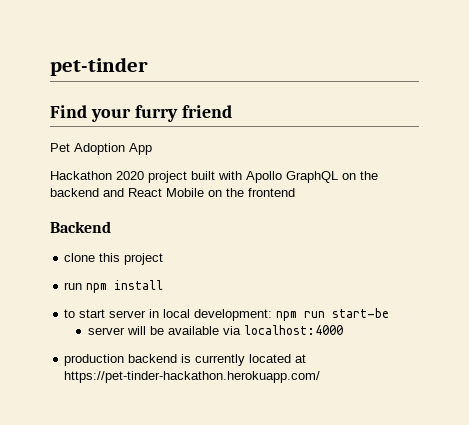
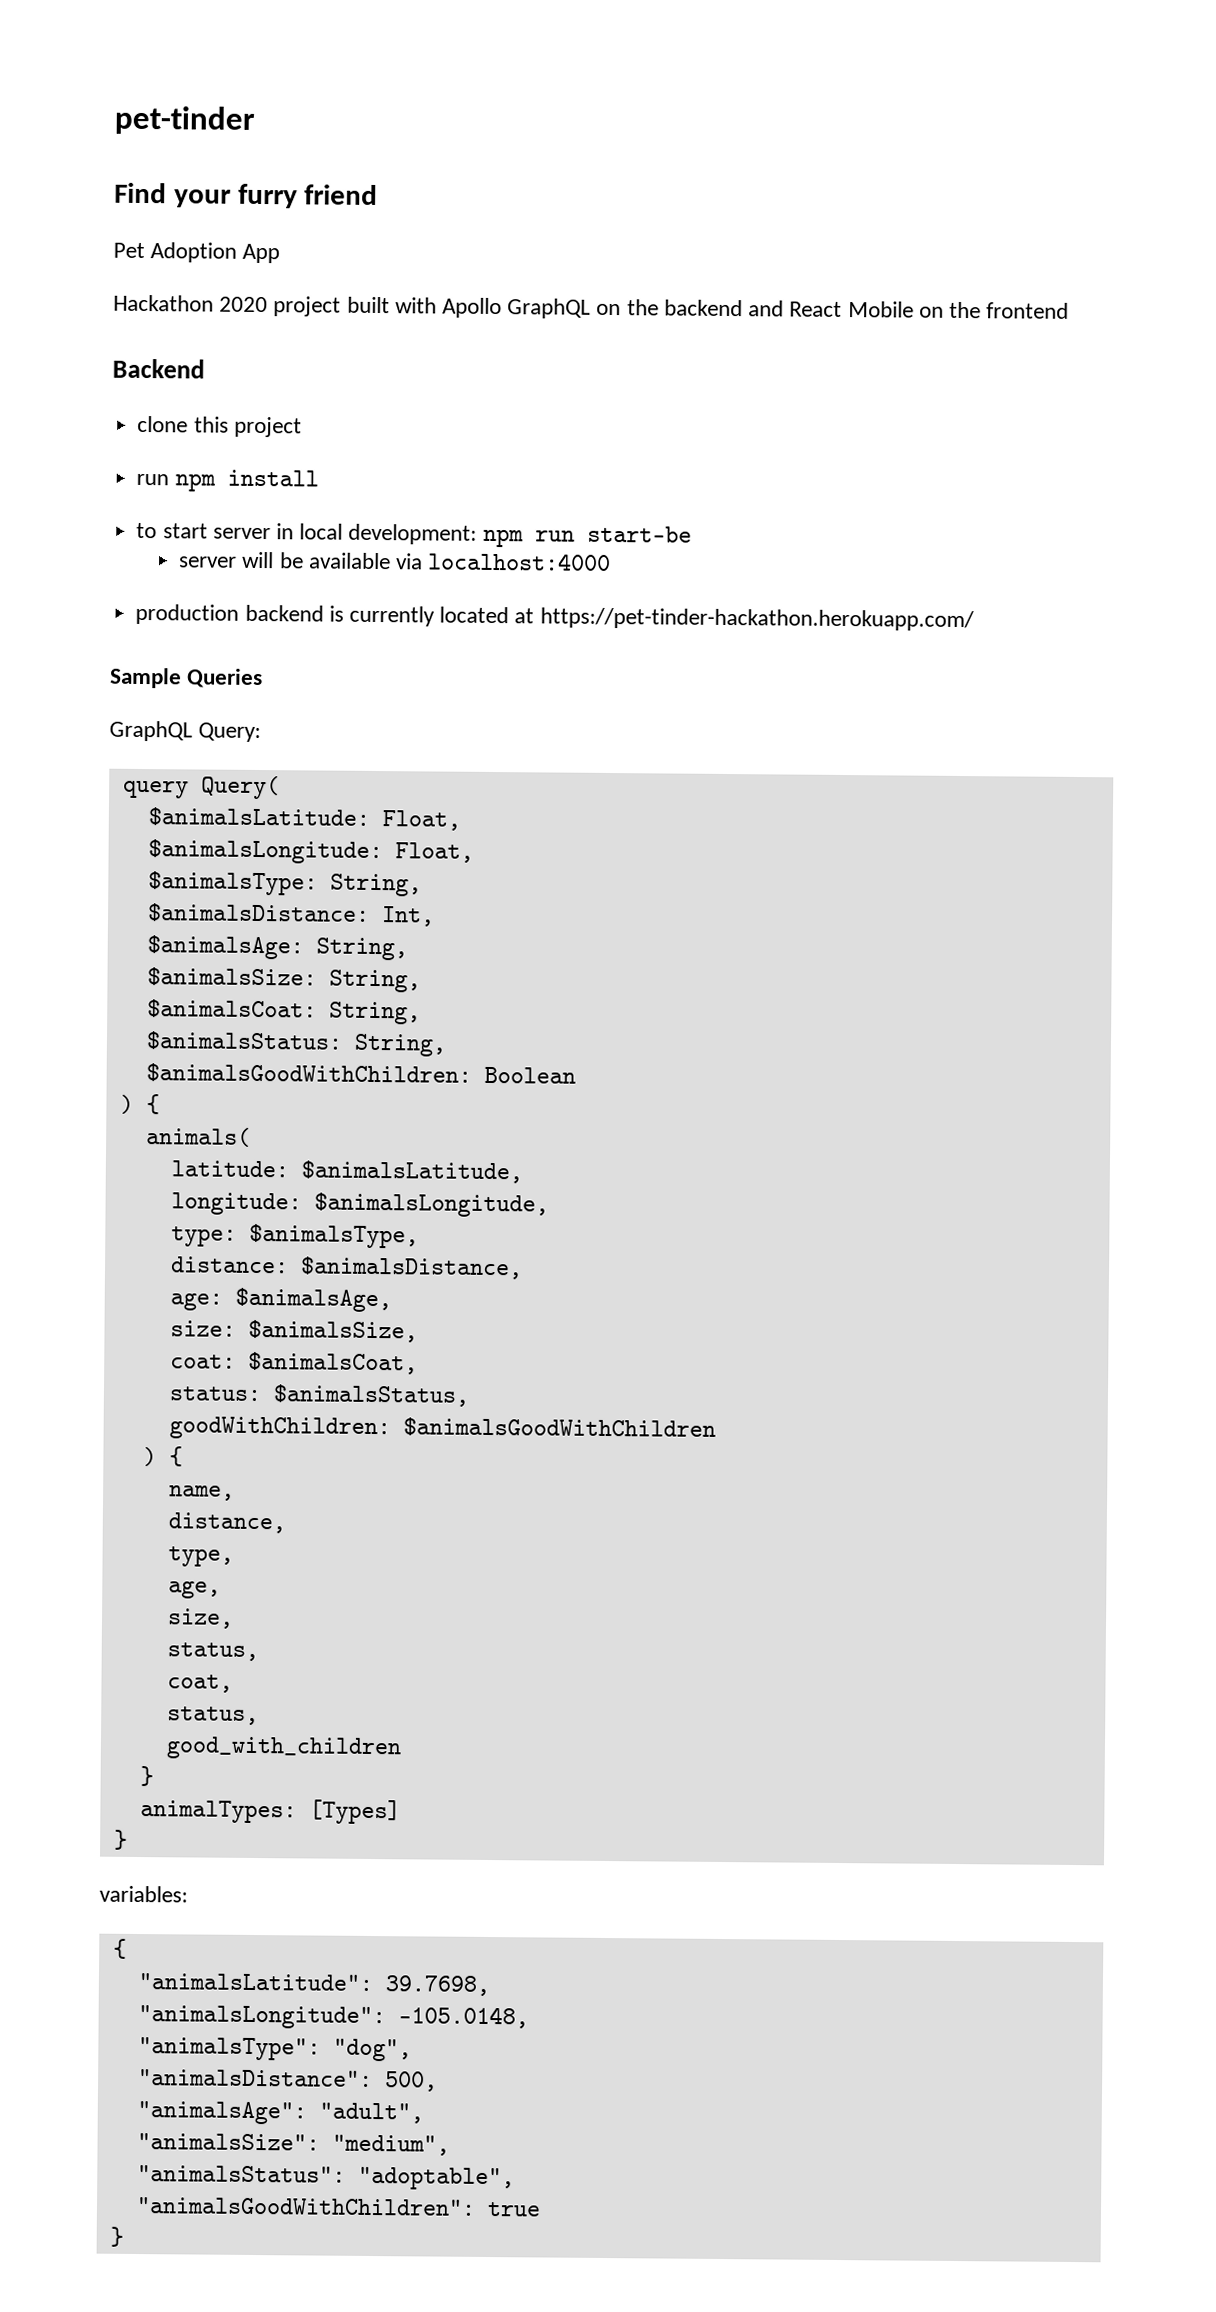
+ Sample Queries
+ GraphQL Query:
+ query Query(
+ $animalsLatitude: Float,
+ $animalsLongitude: Float,
+ $animalsType: String,
+ $animalsDistance: Int,
+ $animalsAge: String,
+ $animalsSize: String,
+ $animalsCoat: String,
+ $animalsStatus: String,
+ $animalsGoodWithChildren: Boolean
+ ) {
+ animals(
+ latitude: $animalsLatitude,
+ longitude: $animalsLongitude,
+ type: $animalsType,
+ distance: $animalsDistance,
+ age: $animalsAge,
+ size: $animalsSize,
+ coat: $animalsCoat,
+ status: $animalsStatus,
+ goodWithChildren: $animalsGoodWithChildren
+ ) {
+ name,
+ distance,
+ type,
+ age,
+ size,
+ status,
+ coat,
+ status,
+ good_with_children
+ }
+ animalTypes: [Types]
+ }
+ variables:
+ {
+ "animalsLatitude": 39.7698,
+ "animalsLongitude": -105.0148,
+ "animalsType": "dog",
+ "animalsDistance": 500,
+ "animalsAge": "adult",
+ "animalsSize": "medium",
+ "animalsStatus": "adoptable",
+ "animalsGoodWithChildren": true
+ }

